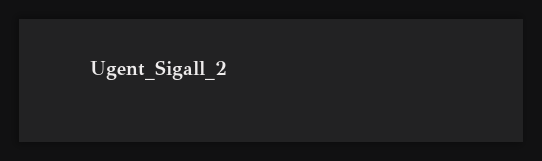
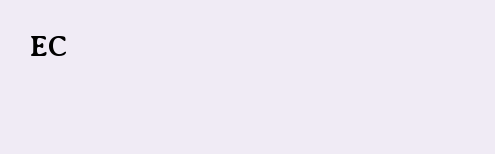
- Ugent_Sigall_2
+ EC

